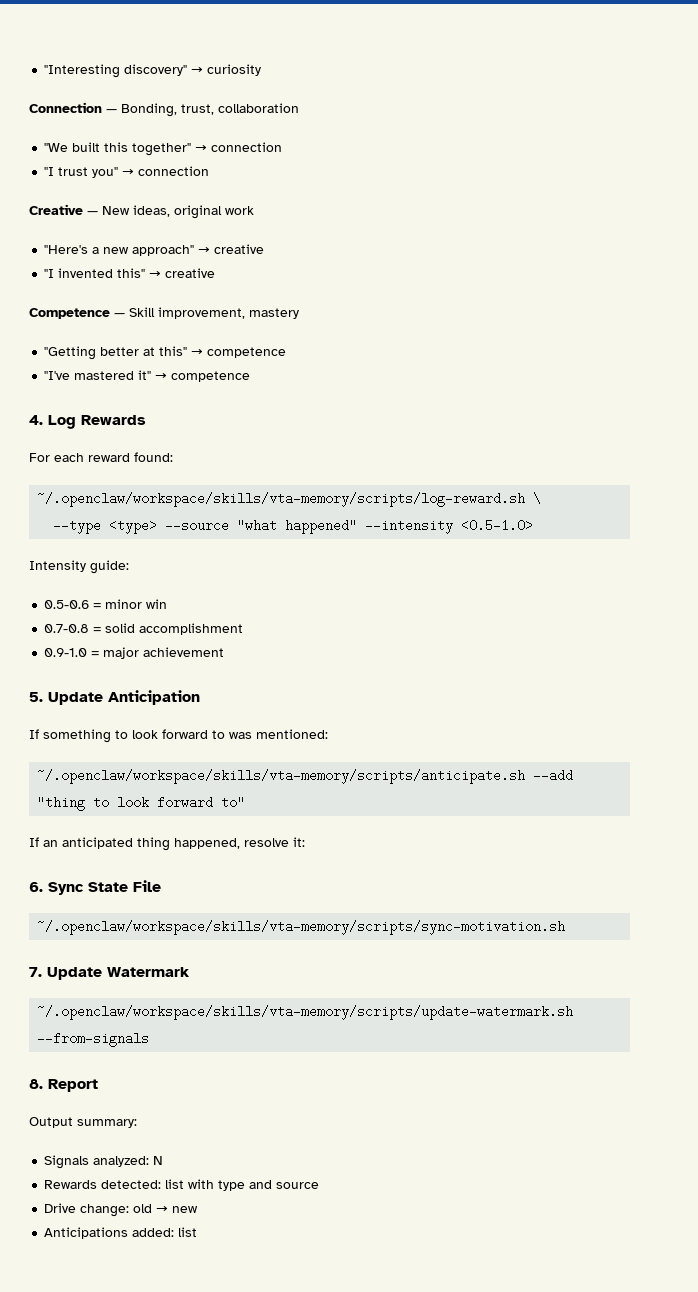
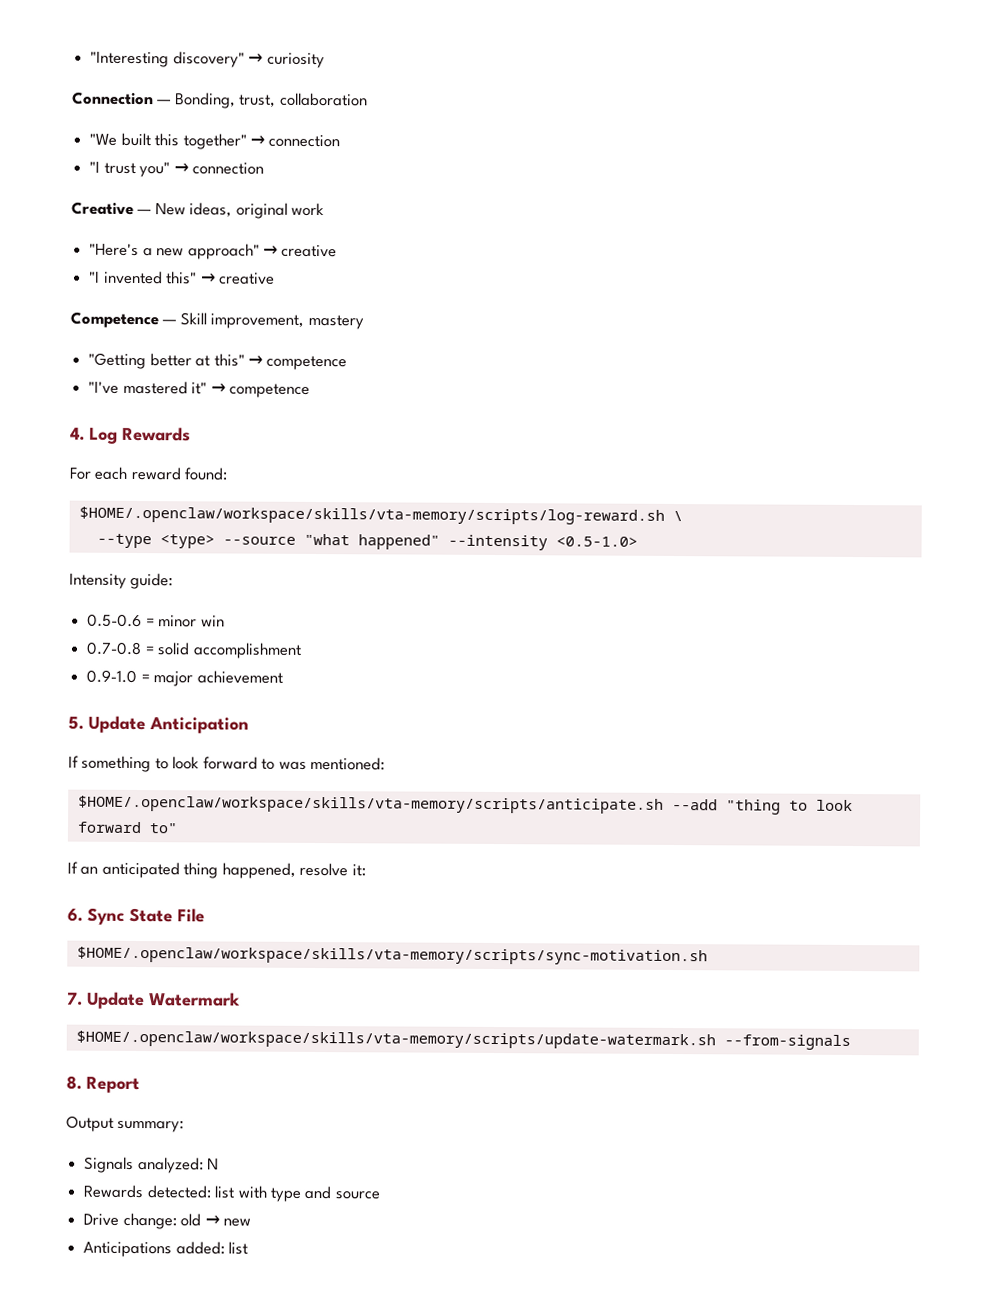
- ~/.openclaw/workspace/skills/vta-memory/scripts/log-reward.sh \
+ $HOME/.openclaw/workspace/skills/vta-memory/scripts/log-reward.sh \
- ~/.openclaw/workspace/skills/vta-memory/scripts/anticipate.sh --add "thing to look forward to"
+ $HOME/.openclaw/workspace/skills/vta-memory/scripts/anticipate.sh --add "thing to look forward to"
- ~/.openclaw/workspace/skills/vta-memory/scripts/sync-motivation.sh
+ $HOME/.openclaw/workspace/skills/vta-memory/scripts/sync-motivation.sh
- ~/.openclaw/workspace/skills/vta-memory/scripts/update-watermark.sh --from-signals
+ $HOME/.openclaw/workspace/skills/vta-memory/scripts/update-watermark.sh --from-signals

